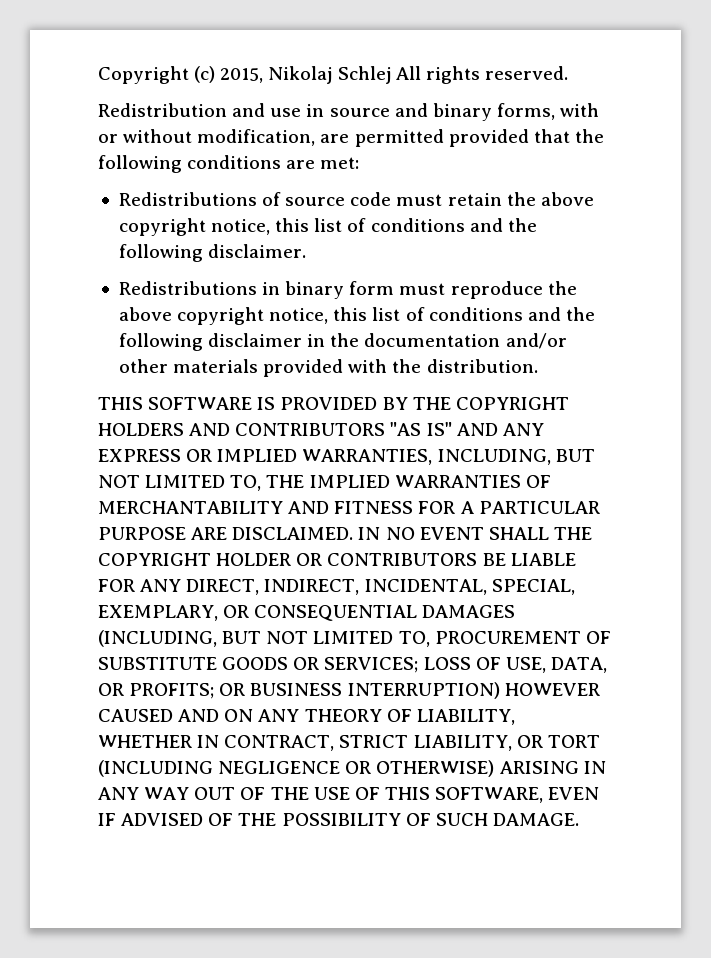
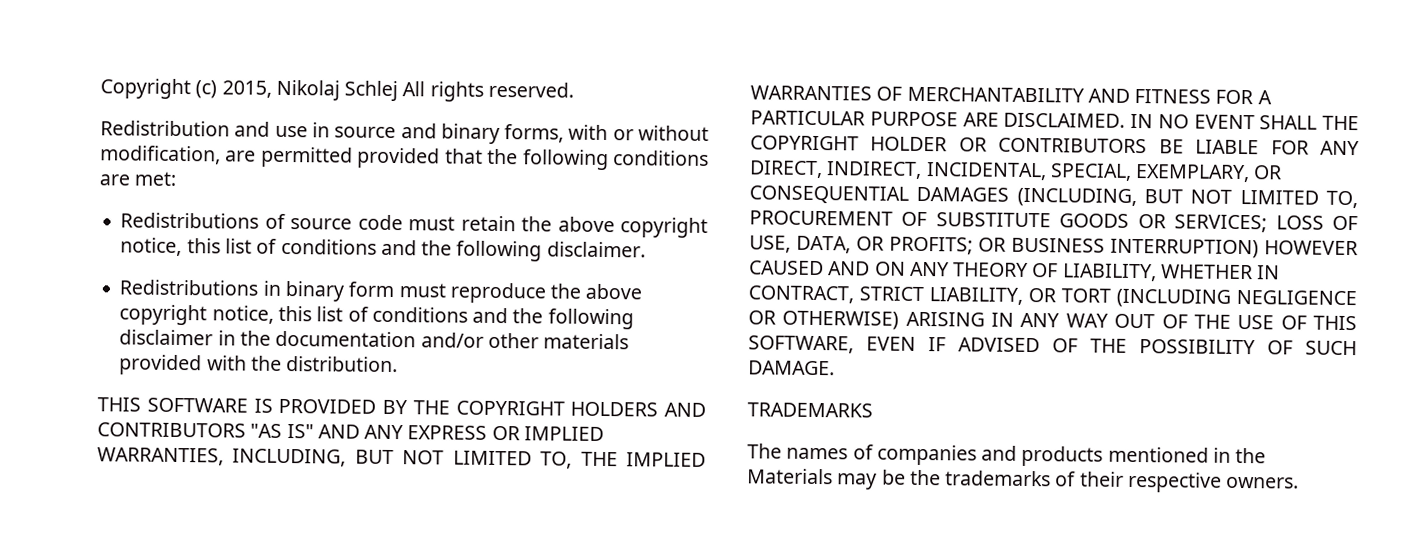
+ TRADEMARKS
+ The names of companies and products mentioned in the Materials may be the trademarks of their respective owners.

